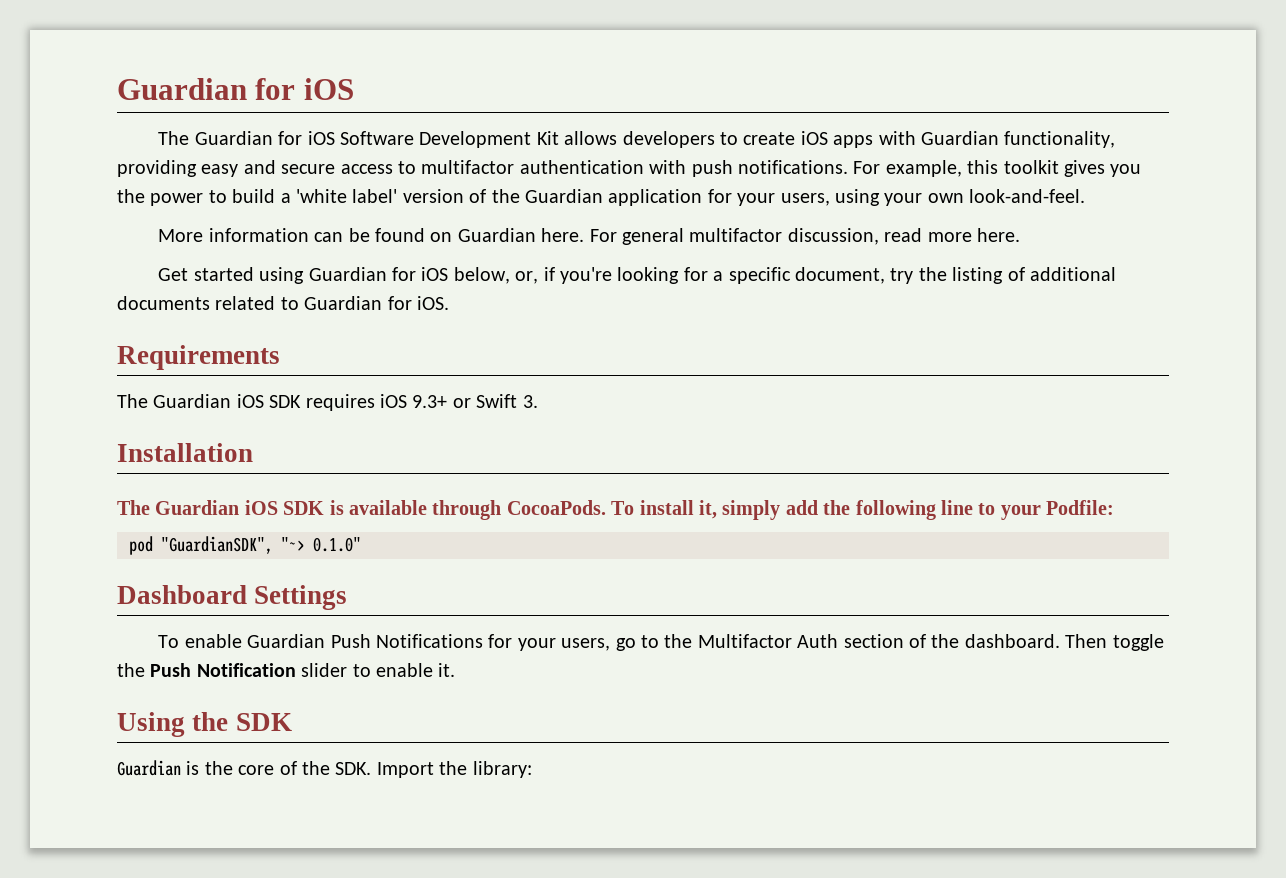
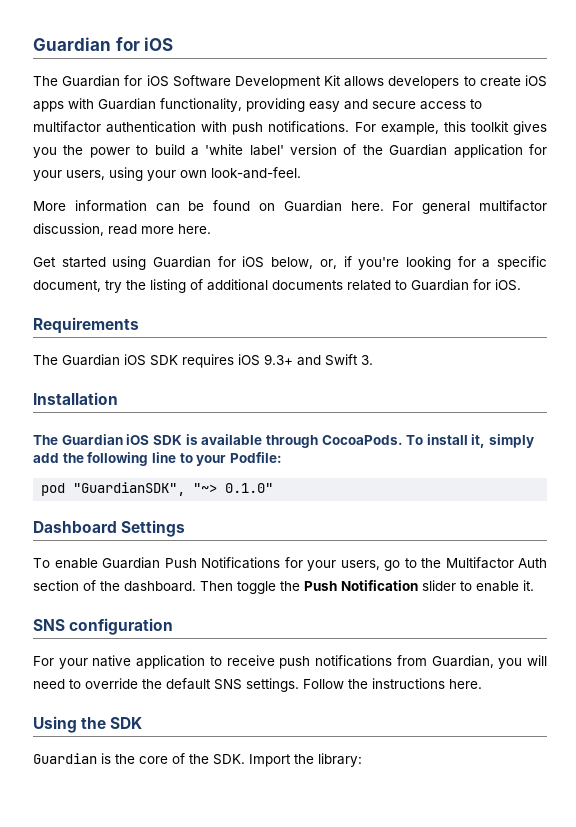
- The Guardian iOS SDK requires iOS 9.3+ or Swift 3.
+ The Guardian iOS SDK requires iOS 9.3+ and Swift 3.
+ SNS configuration
+ For your native application to receive push notifications from Guardian, you will need to override the default SNS settings. Follow the instructions here.

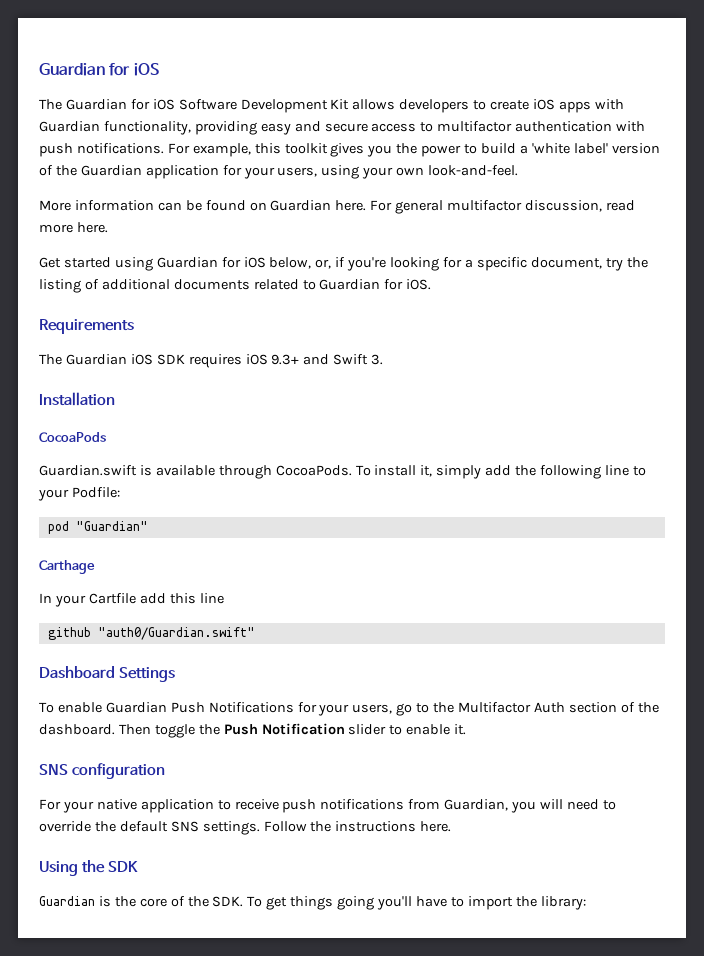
- The Guardian iOS SDK is available through CocoaPods.
+ CocoaPods
+ Guardian.swift is available through CocoaPods.
- pod "GuardianSDK", "~> 0.1.0"
+ pod "Guardian"
+ Carthage
+ In your Cartfile add this line
+ github "auth0/Guardian.swift"
- Guardian is the core of the SDK. Import the library:
+ Guardian is the core of the SDK. To get things going you'll have to import the library:

